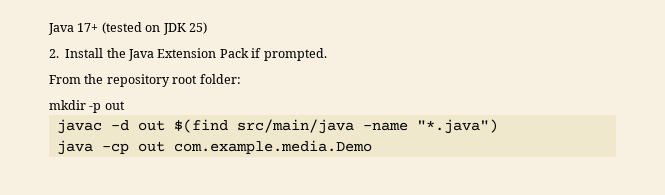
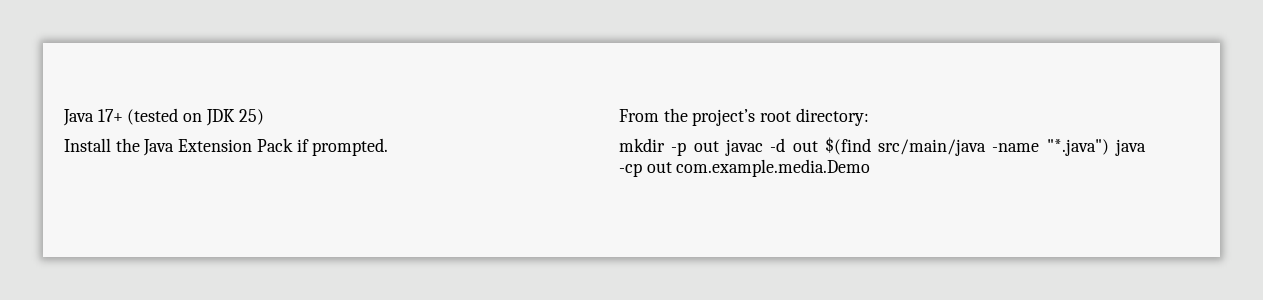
- 2. Install the Java Extension Pack if prompted.
+ Install the Java Extension Pack if prompted.
- From the repository root folder:
+ From the project’s root directory:
- mkdir -p out
- javac -d out $(find src/main/java -name "*.java")
- java -cp out com.example.media.Demo
+ mkdir -p out javac -d out $(find src/main/java -name "*.java") java -cp out com.example.media.Demo

